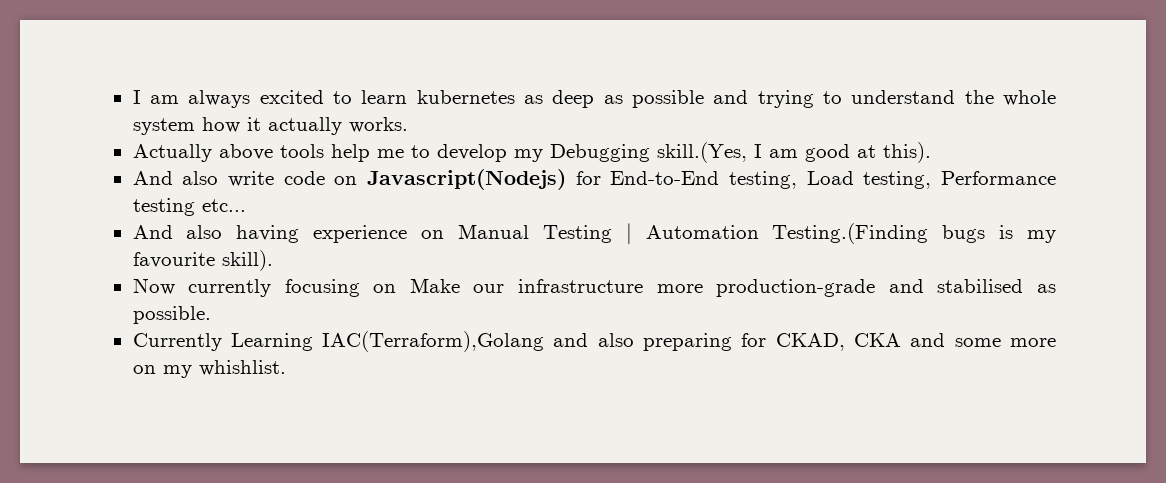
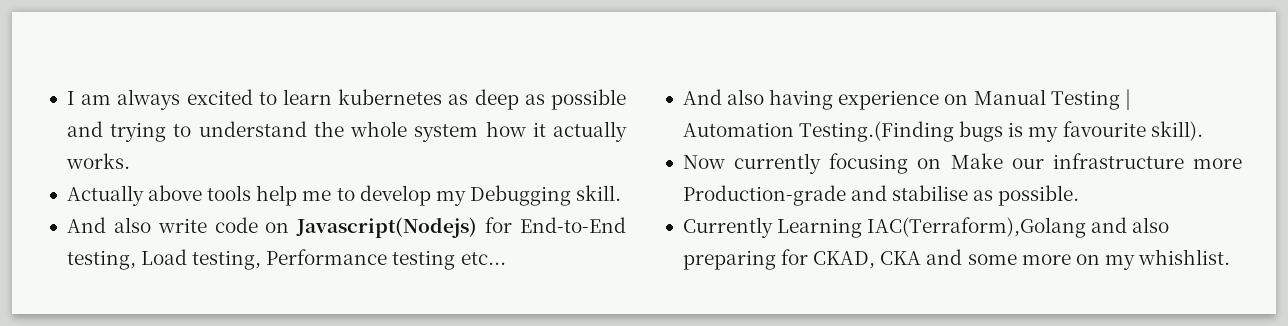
- Actually above tools help me to develop my Debugging skill.(Yes, I am good at this).
+ Actually above tools help me to develop my Debugging skill.
- Now currently focusing on Make our infrastructure more production-grade and stabilised as possible.
+ Now currently focusing on Make our infrastructure more Production-grade and stabilise as possible.

